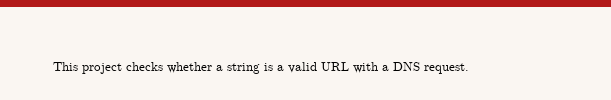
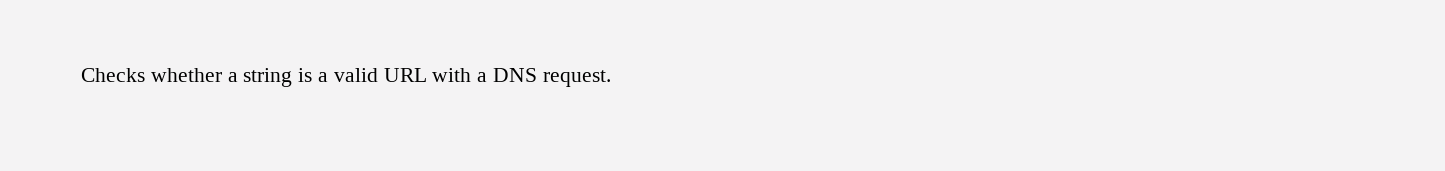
- This project checks whether a string is a valid URL with a DNS request.
+ Checks whether a string is a valid URL with a DNS request.

